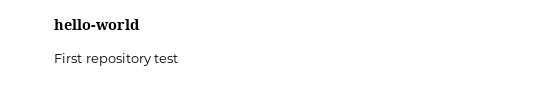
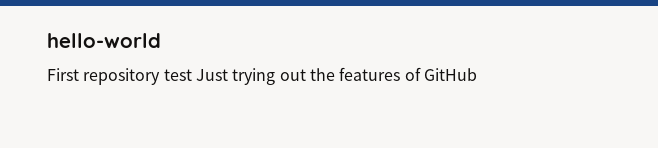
- First repository test
+ First repository test Just trying out the features of GitHub

